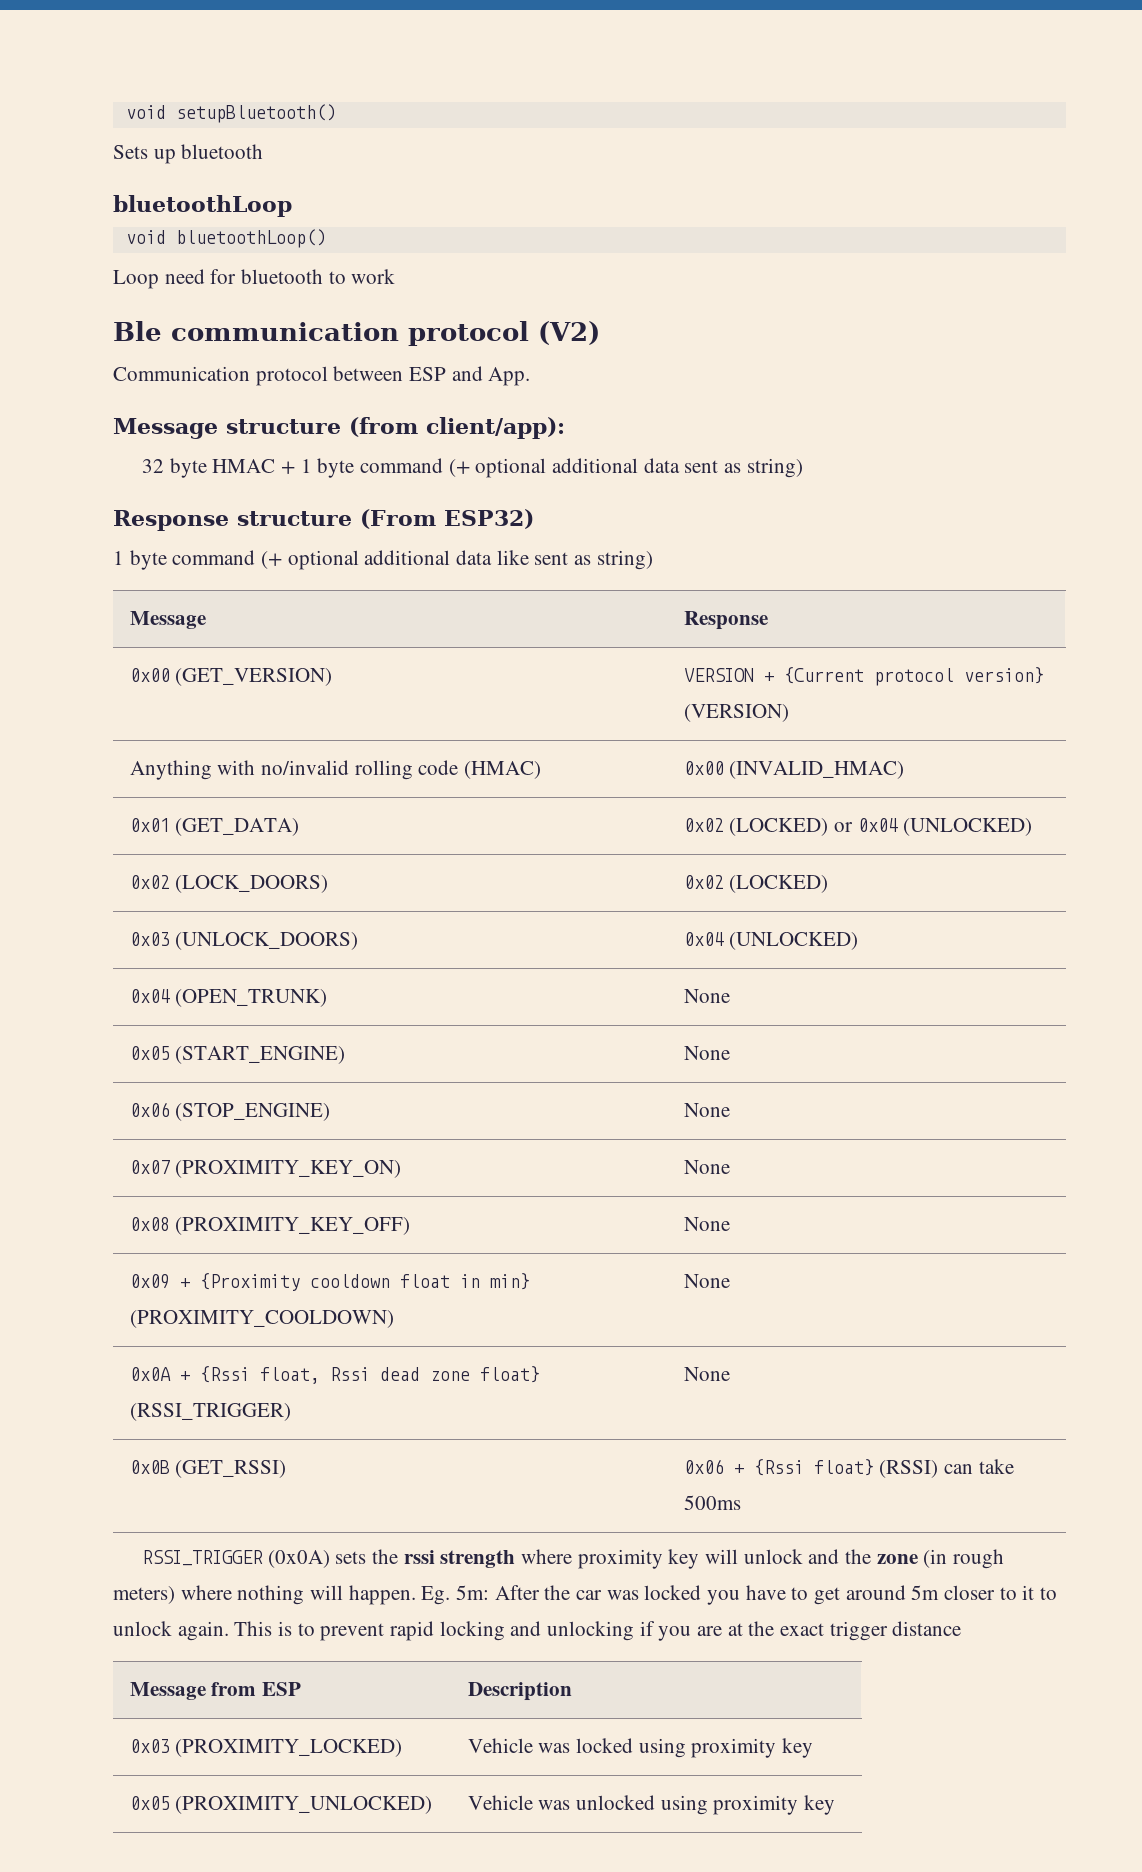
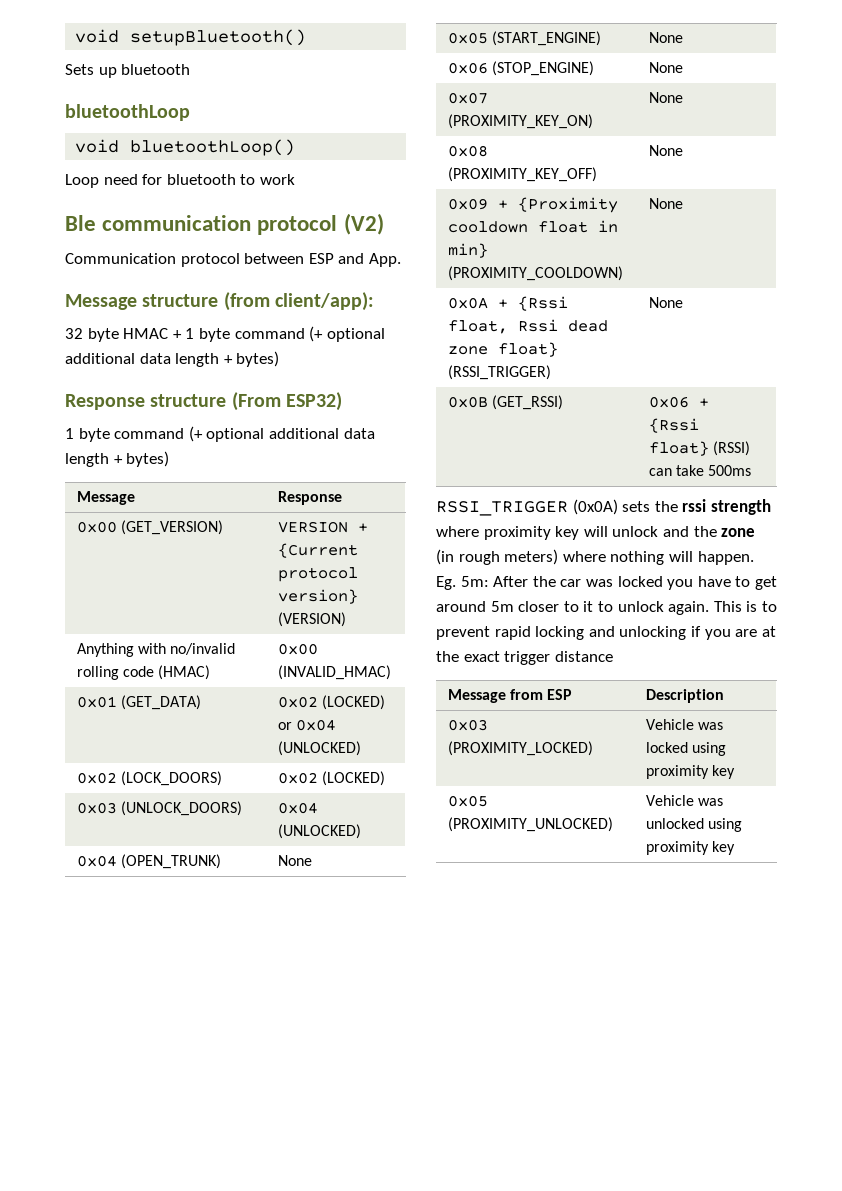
- 32 byte HMAC + 1 byte command (+ optional additional data sent as string)
+ 32 byte HMAC + 1 byte command (+ optional additional data length + bytes)
  Response structure (From ESP32)
- 1 byte command (+ optional additional data like sent as string)
+ 1 byte command (+ optional additional data length + bytes)

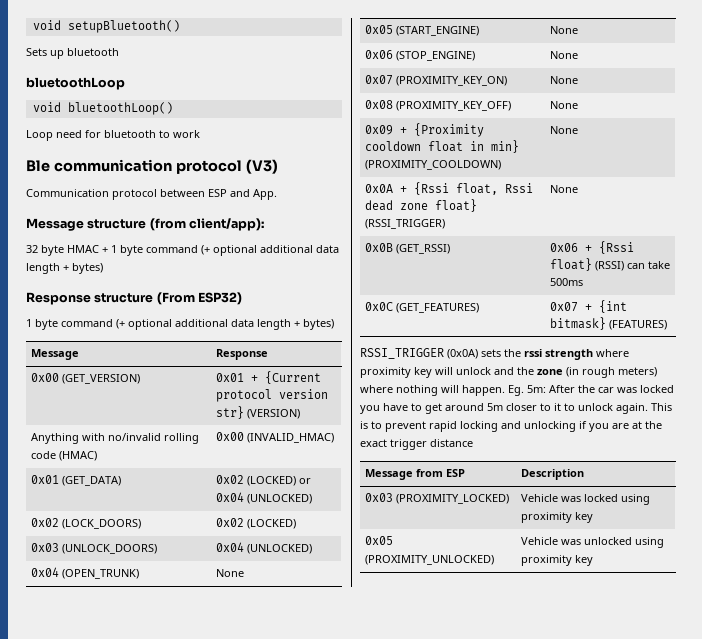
- Ble communication protocol (V2)
+ Ble communication protocol (V3)
- 0x00 (GET_VERSION) | VERSION + {Current protocol version} (VERSION)
+ 0x00 (GET_VERSION) | 0x01 + {Current protocol version str} (VERSION)
+ 0x0C (GET_FEATURES) | 0x07 + {int bitmask} (FEATURES)

